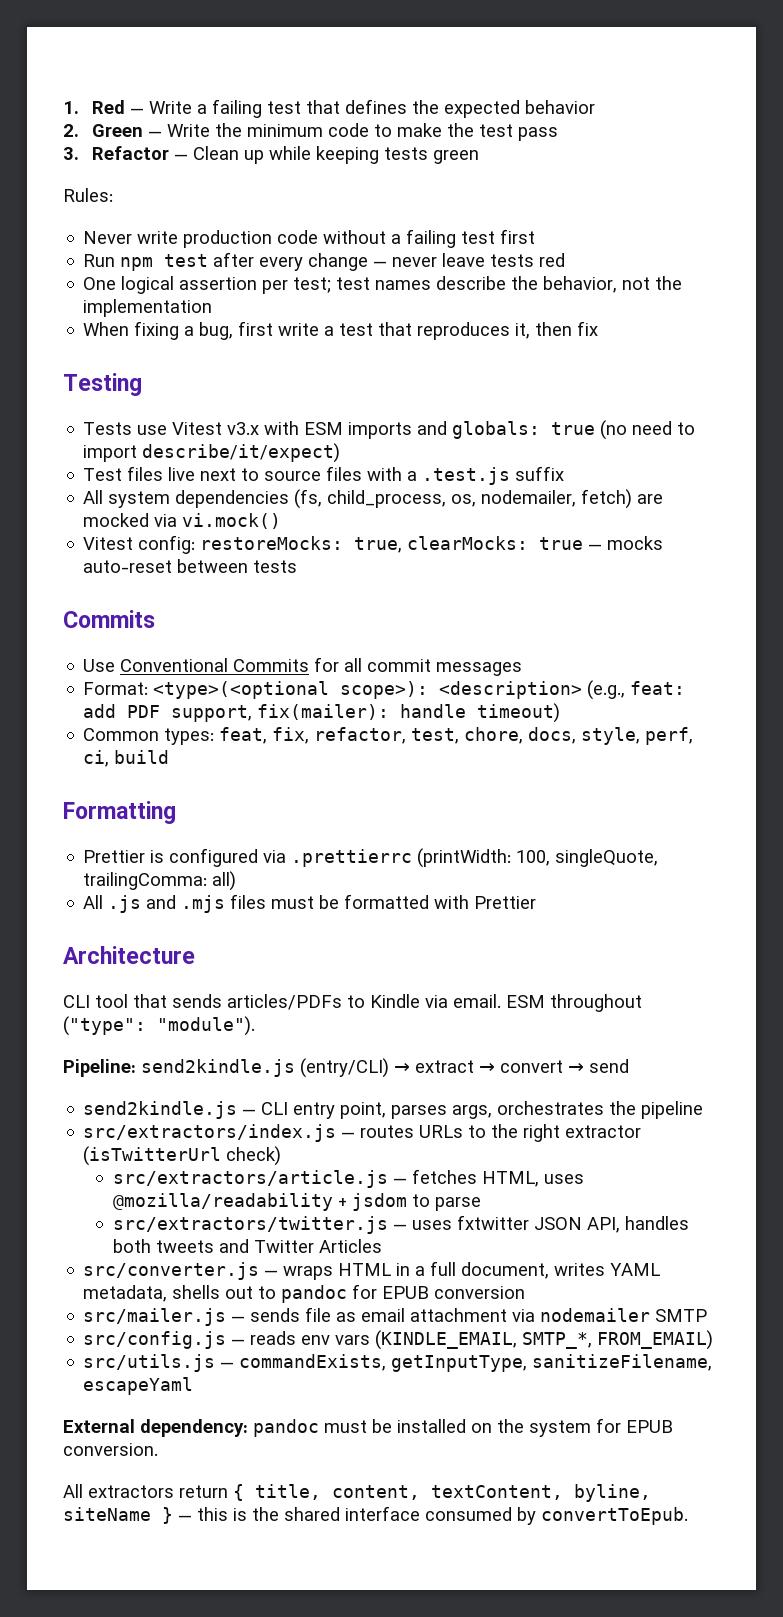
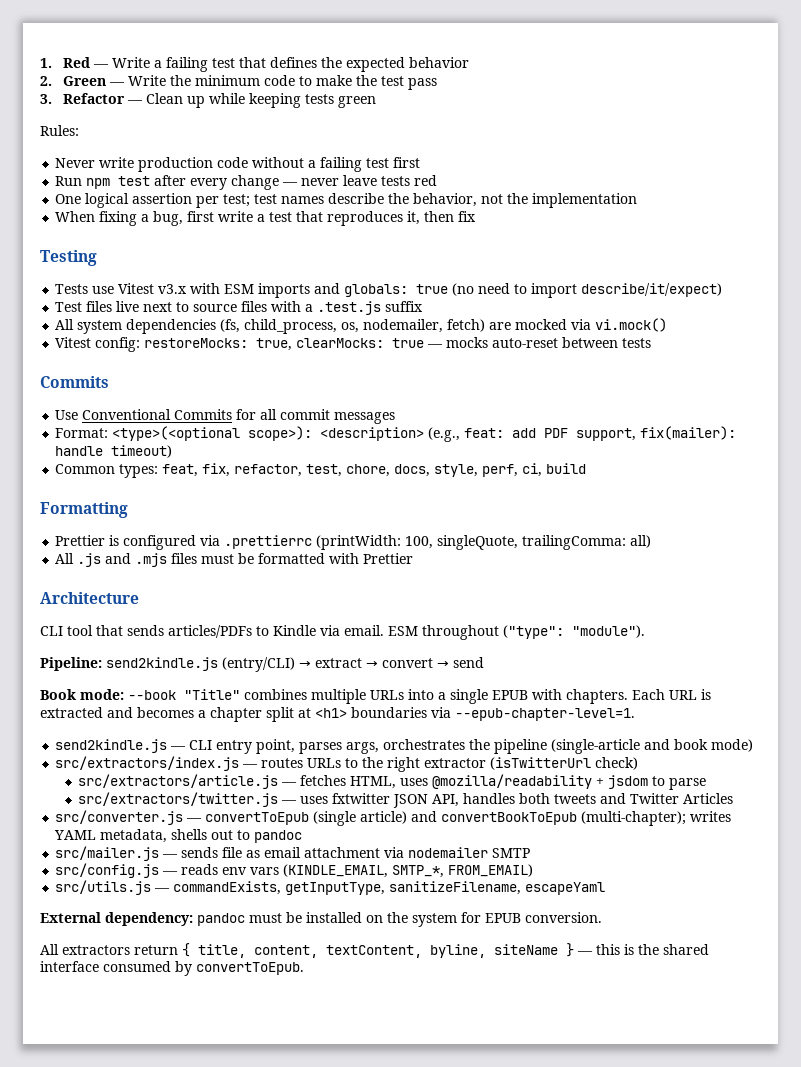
+ Book mode: --book "Title" combines multiple URLs into a single EPUB with chapters. Each URL is extracted and becomes a chapter split at <h1> boundaries via --epub-chapter-level=1.
- send2kindle.js — CLI entry point, parses args, orchestrates the pipeline
+ send2kindle.js — CLI entry point, parses args, orchestrates the pipeline (single-article and book mode)
- src/converter.js — wraps HTML in a full document, writes YAML metadata, shells out to pandoc for EPUB conversion
+ src/converter.js — convertToEpub (single article) and convertBookToEpub (multi-chapter); writes YAML metadata, shells out to pandoc

